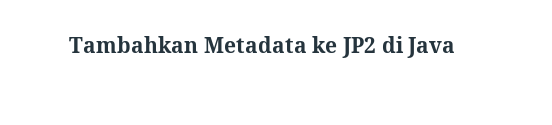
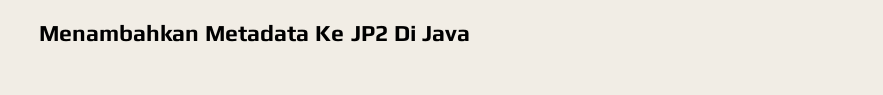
- Tambahkan Metadata ke JP2 di Java
+ Menambahkan Metadata Ke JP2 Di Java

